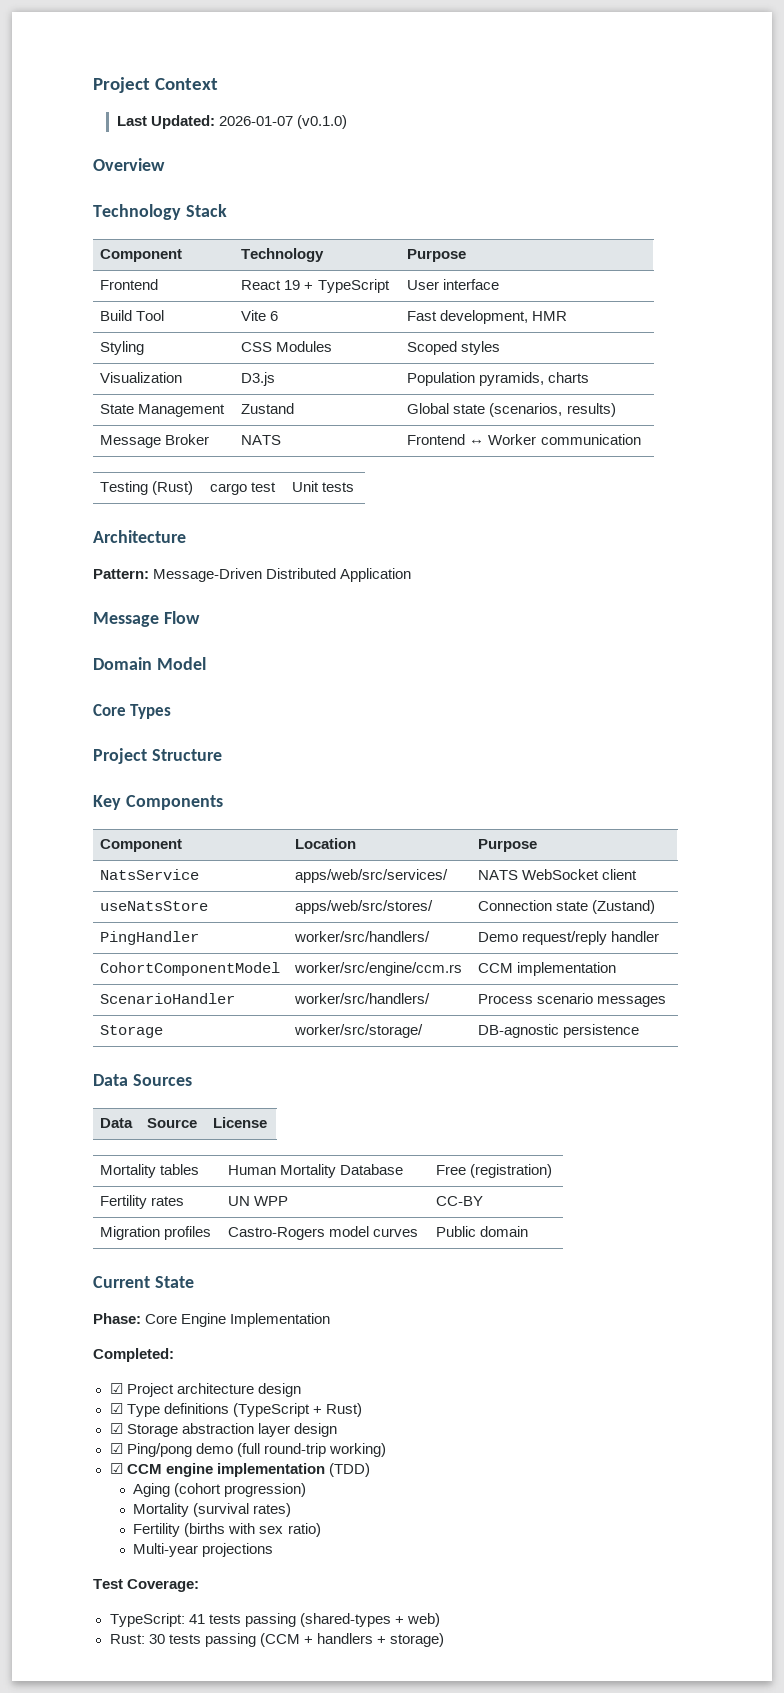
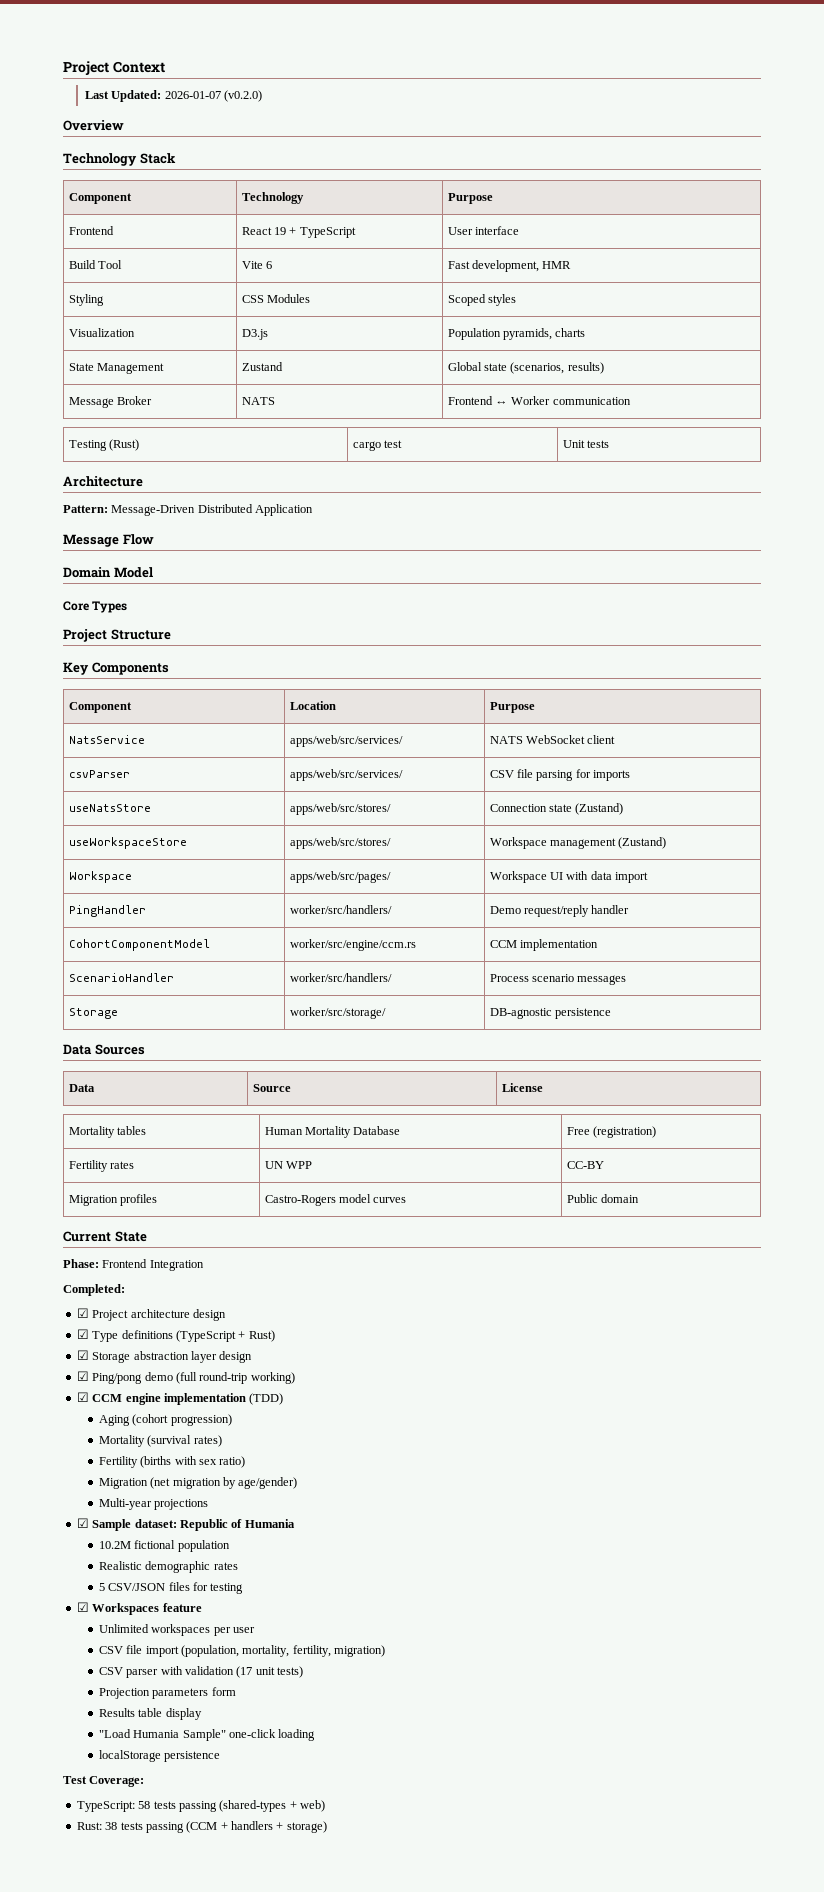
- Last Updated: 2026-01-07 (v0.1.0)
+ Last Updated: 2026-01-07 (v0.2.0)
+ csvParser | apps/web/src/services/ | CSV file parsing for imports
+ useWorkspaceStore | apps/web/src/stores/ | Workspace management (Zustand)
+ Workspace | apps/web/src/pages/ | Workspace UI with data import
- Phase: Core Engine Implementation
+ Phase: Frontend Integration
+ Migration (net migration by age/gender)
  Multi-year projections
+ ☑ Sample dataset: Republic of Humania
+ 10.2M fictional population
+ Realistic demographic rates
+ 5 CSV/JSON files for testing
+ ☑ Workspaces feature
+ Unlimited workspaces per user
+ CSV file import (population, mortality, fertility, migration)
+ CSV parser with validation (17 unit tests)
+ Projection parameters form
+ Results table display
+ "Load Humania Sample" one-click loading
+ localStorage persistence
- TypeScript: 41 tests passing (shared-types + web)
+ TypeScript: 58 tests passing (shared-types + web)
- Rust: 30 tests passing (CCM + handlers + storage)
+ Rust: 38 tests passing (CCM + handlers + storage)

